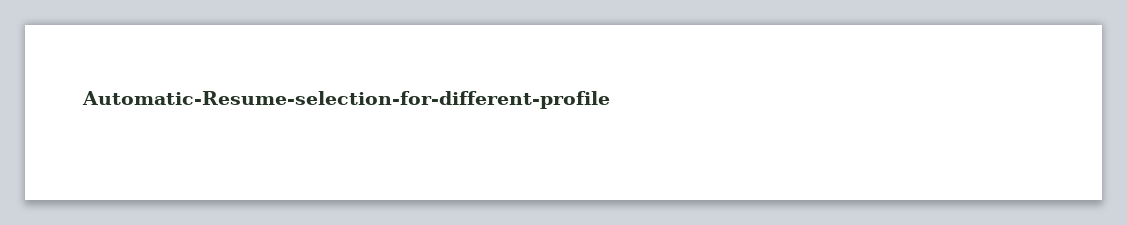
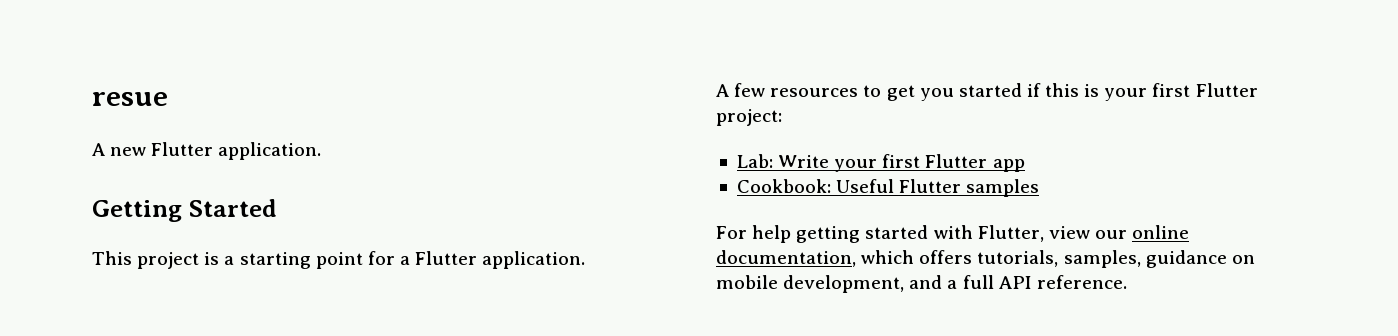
- Automatic-Resume-selection-for-different-profile
+ resue
+ A new Flutter application.
+ Getting Started
+ This project is a starting point for a Flutter application.
+ A few resources to get you started if this is your first Flutter project:
+ Lab: Write your first Flutter app
+ Cookbook: Useful Flutter samples
+ For help getting started with Flutter, view our online documentation, which offers tutorials, samples, guidance on mobile development, and a full API reference.

